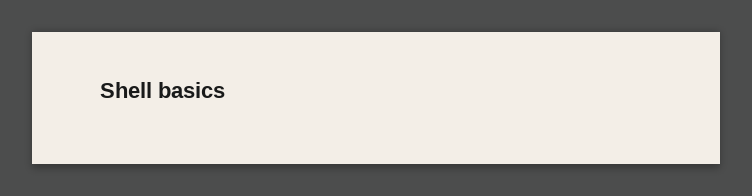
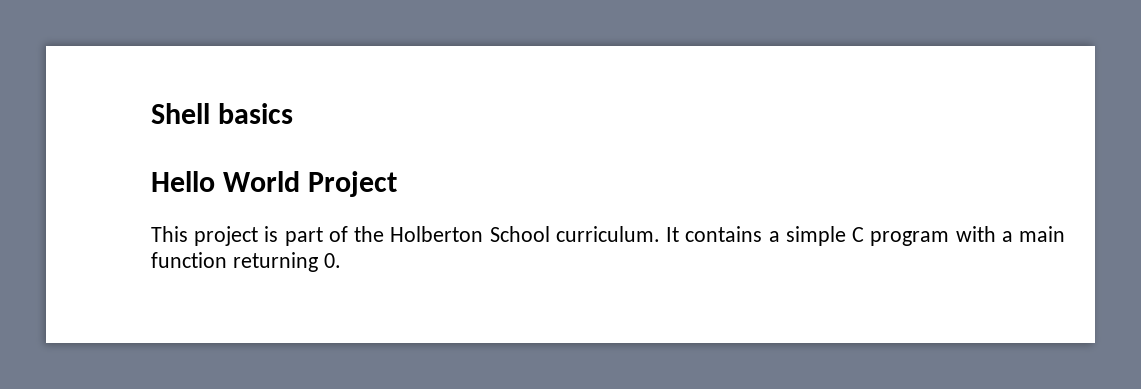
+ Hello World Project
+ This project is part of the Holberton School curriculum. It contains a simple C program with a main function returning 0.

